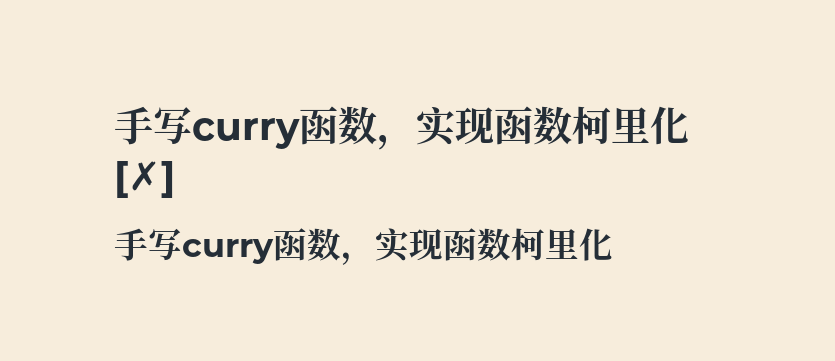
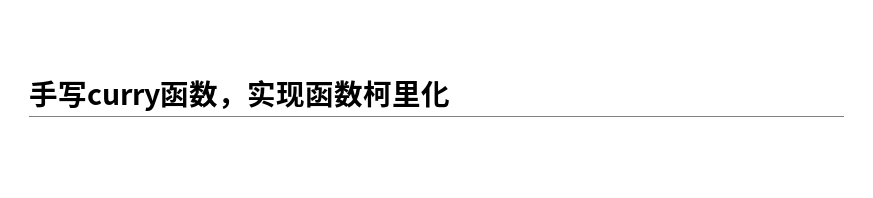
- 手写curry函数，实现函数柯里化[✗]

